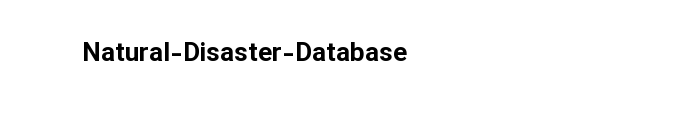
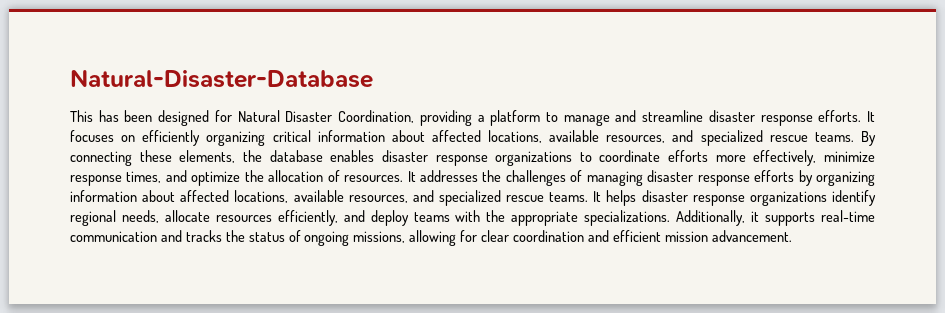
+ This has been designed for Natural Disaster Coordination, providing a platform to manage and streamline disaster response efforts. It focuses on efficiently organizing critical information about affected locations, available resources, and specialized rescue teams. By connecting these elements, the database enables disaster response organizations to coordinate efforts more effectively, minimize response times, and optimize the allocation of resources. It addresses the challenges of managing disaster response efforts by organizing information about affected locations, available resources, and specialized rescue teams. It helps disaster response organizations identify regional needs, allocate resources efficiently, and deploy teams with the appropriate specializations. Additionally, it supports real-time communication and tracks the status of ongoing missions, allowing for clear coordination and efficient mission advancement.

